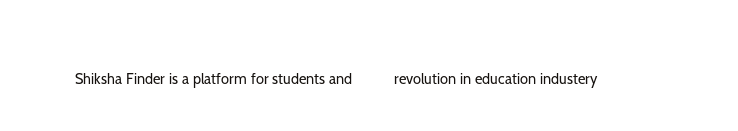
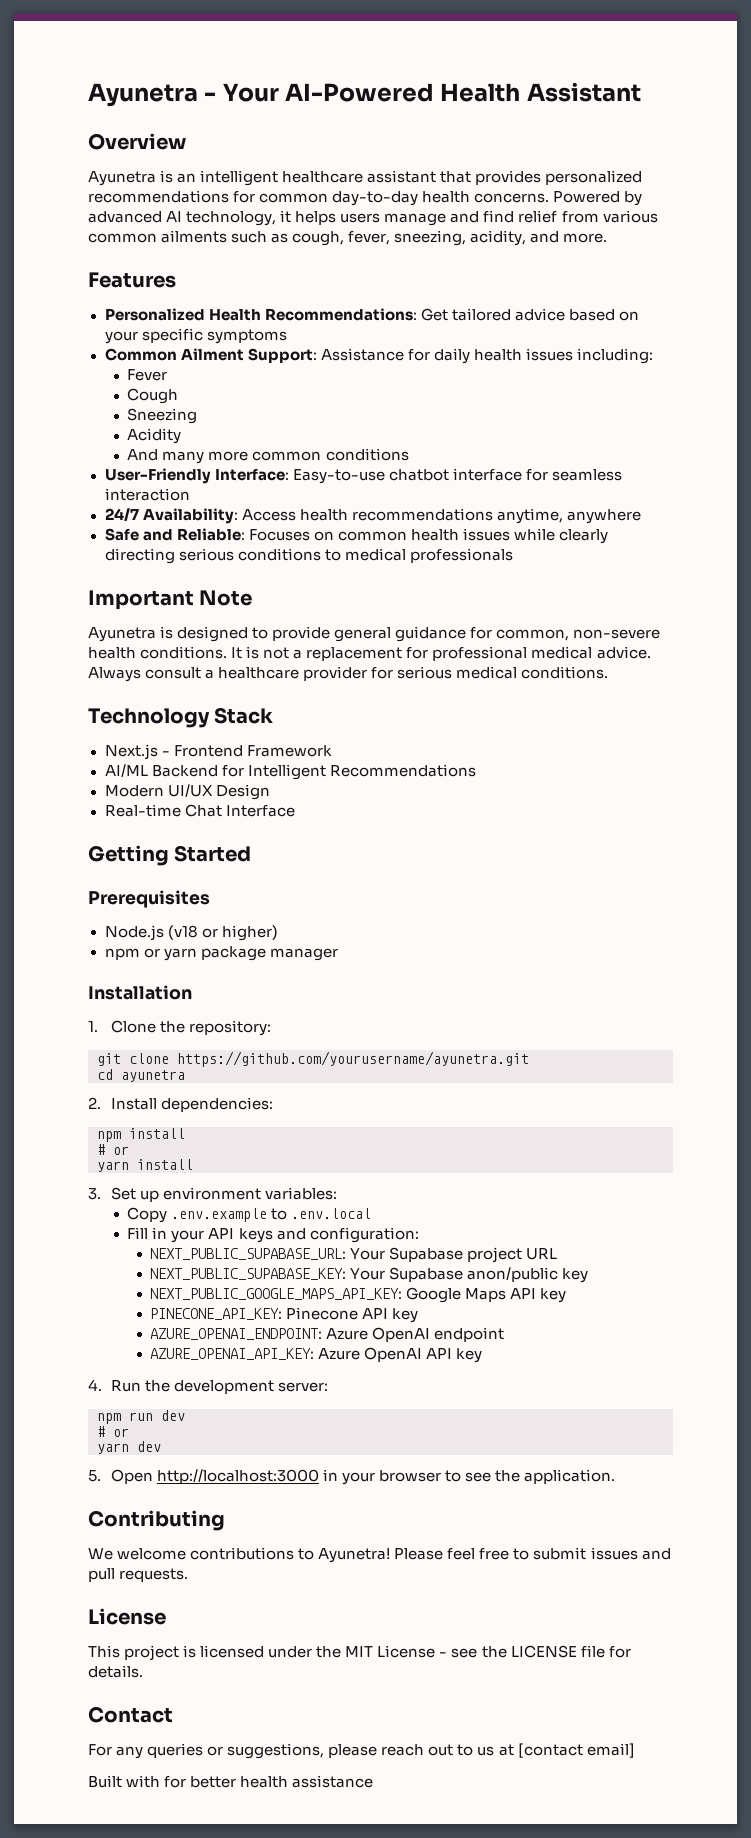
- Shiksha Finder is a platform for students and revolution in education industery
+ Ayunetra - Your AI-Powered Health Assistant
+ Overview
+ Ayunetra is an intelligent healthcare assistant that provides personalized recommendations for common day-to-day health concerns. Powered by advanced AI technology, it helps users manage and find relief from various common ailments such as cough, fever, sneezing, acidity, and more.
+ Features
+ Personalized Health Recommendations: Get tailored advice based on your specific symptoms
+ Common Ailment Support: Assistance for daily health issues including:
+ Fever
+ Cough
+ Sneezing
+ Acidity
+ And many more common conditions
+ User-Friendly Interface: Easy-to-use chatbot interface for seamless interaction
+ 24/7 Availability: Access health recommendations anytime, anywhere
+ Safe and Reliable: Focuses on common health issues while clearly directing serious conditions to medical professionals
+ Important Note
+ Ayunetra is designed to provide general guidance for common, non-severe health conditions. It is not a replacement for professional medical advice. Always consult a healthcare provider for serious medical conditions.
+ Technology Stack
+ Next.js - Frontend Framework
+ AI/ML Backend for Intelligent Recommendations
+ Modern UI/UX Design
+ Real-time Chat Interface
+ Getting Started
+ Prerequisites
+ Node.js (v18 or higher)
+ npm or yarn package manager
+ Installation
+ 1. Clone the repository:
+ git clone https://github.com/yourusername/ayunetra.git
+ cd ayunetra
+ 2. Install dependencies:
+ npm install
+ # or
+ yarn install
+ 3. Set up environment variables:
+ Copy .env.example to .env.local
+ Fill in your API keys and configuration:
+ NEXT_PUBLIC_SUPABASE_URL: Your Supabase project URL
+ NEXT_PUBLIC_SUPABASE_KEY: Your Supabase anon/public key
+ NEXT_PUBLIC_GOOGLE_MAPS_API_KEY: Google Maps API key
+ PINECONE_API_KEY: Pinecone API key
+ AZURE_OPENAI_ENDPOINT: Azure OpenAI endpoint
+ AZURE_OPENAI_API_KEY: Azure OpenAI API key
+ 4. Run the development server:
+ npm run dev
+ # or
+ yarn dev
+ 5. Open http://localhost:3000 in your browser to see the application.
+ Contributing
+ We welcome contributions to Ayunetra! Please feel free to submit issues and pull requests.
+ License
+ This project is licensed under the MIT License - see the LICENSE file for details.
+ Contact
+ For any queries or suggestions, please reach out to us at [contact email]
+ Built with for better health assistance

